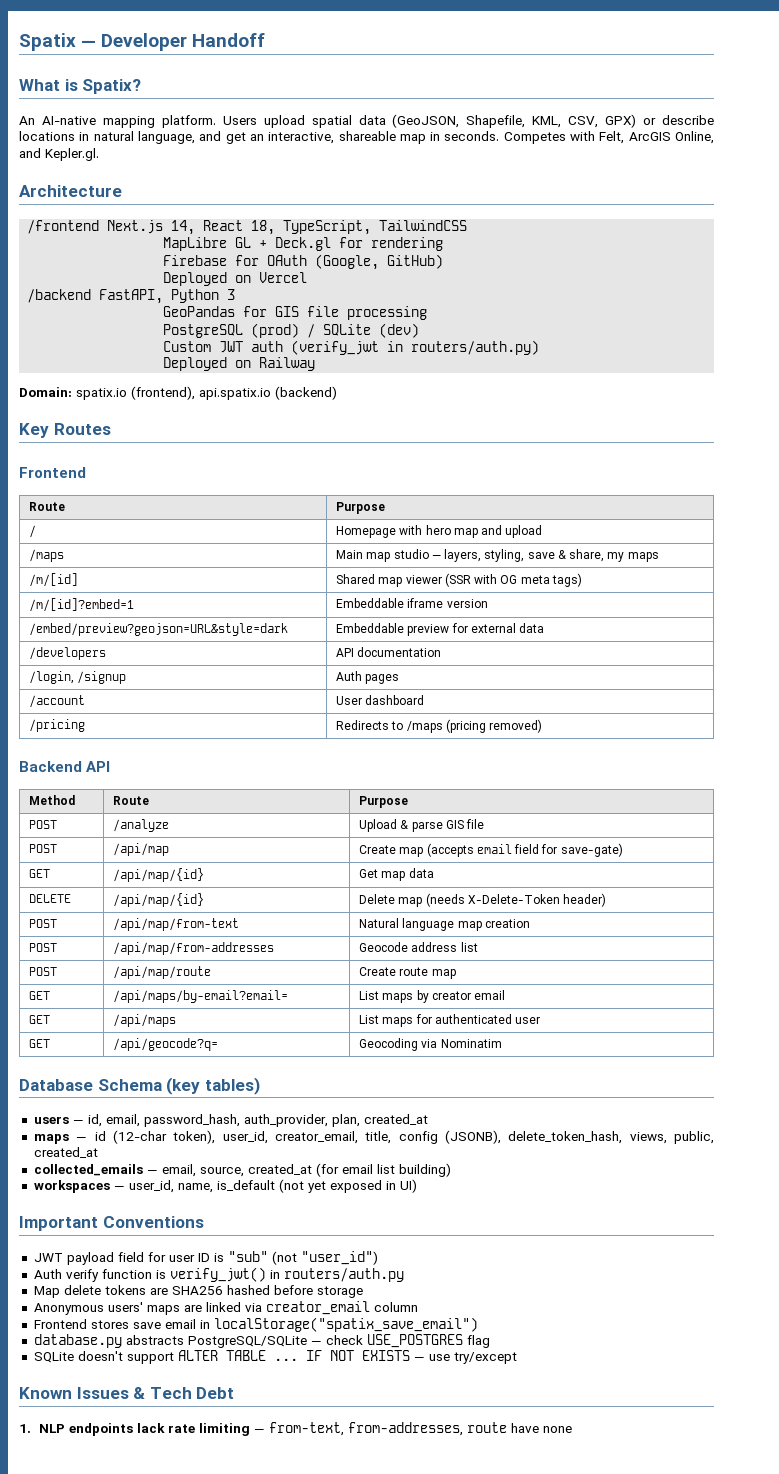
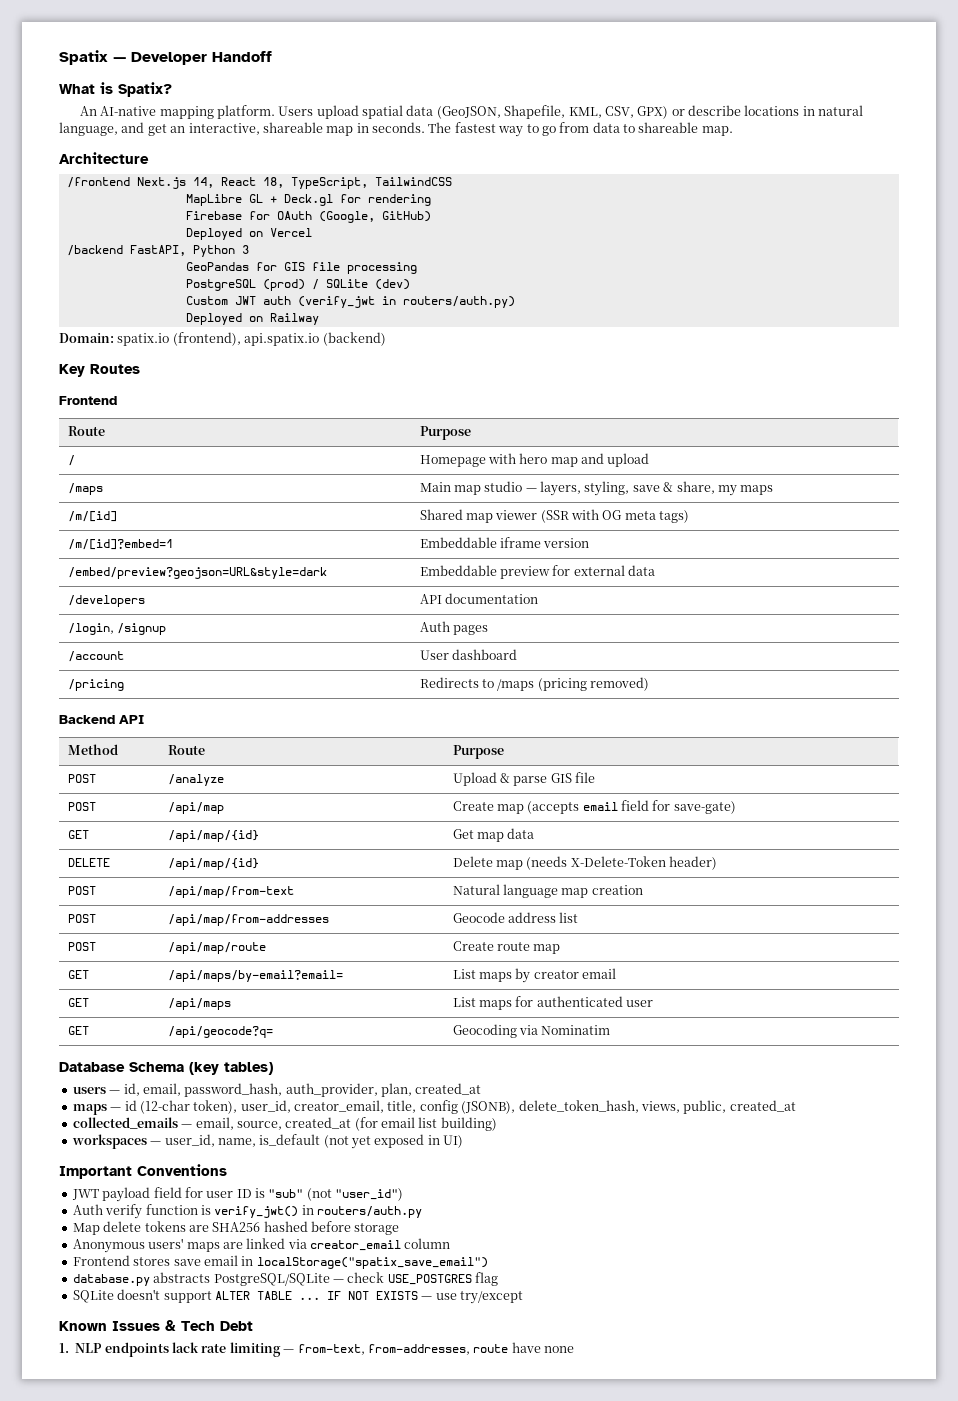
- Competes with Felt, ArcGIS Online, and Kepler.gl.
+ The fastest way to go from data to shareable map.

